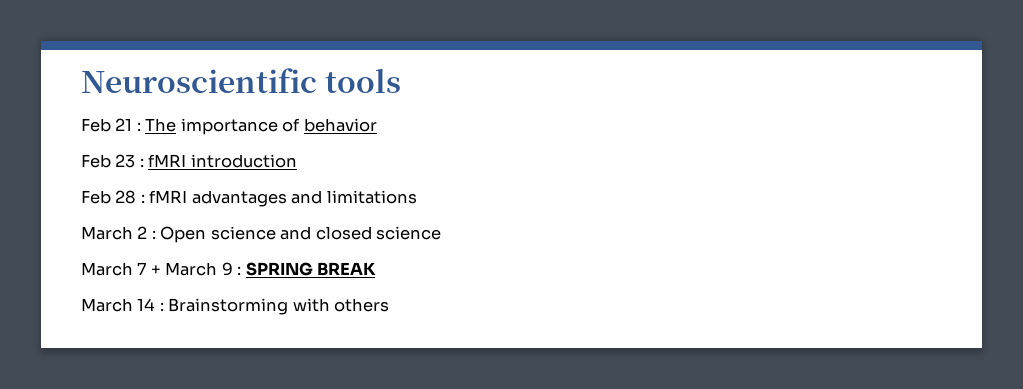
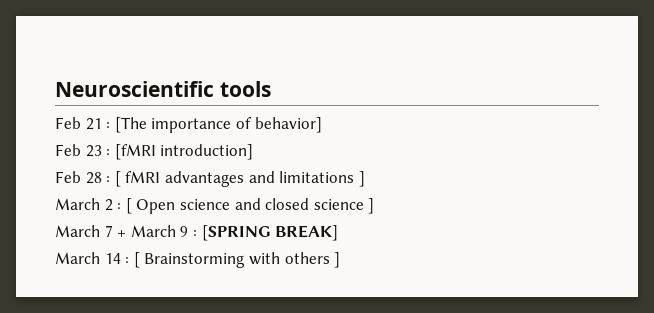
- Feb 21 : The importance of behavior
+ Feb 21 : [The importance of behavior]
- Feb 23 : fMRI introduction
+ Feb 23 : [fMRI introduction]
- Feb 28 : fMRI advantages and limitations
+ Feb 28 : [ fMRI advantages and limitations ]
- March 2 : Open science and closed science
+ March 2 : [ Open science and closed science ]
- March 7 + March 9 : SPRING BREAK
+ March 7 + March 9 : [SPRING BREAK]
- March 14 : Brainstorming with others
+ March 14 : [ Brainstorming with others ]

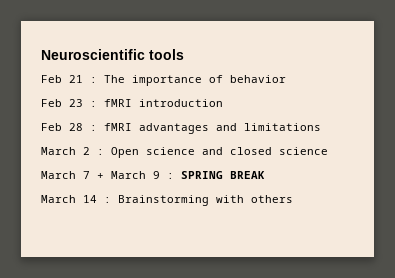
- Feb 21 : [The importance of behavior]
+ Feb 21 : The importance of behavior
- Feb 23 : [fMRI introduction]
+ Feb 23 : fMRI introduction
- Feb 28 : [ fMRI advantages and limitations ]
+ Feb 28 : fMRI advantages and limitations
- March 2 : [ Open science and closed science ]
+ March 2 : Open science and closed science
- March 7 + March 9 : [SPRING BREAK]
+ March 7 + March 9 : SPRING BREAK
- March 14 : [ Brainstorming with others ]
+ March 14 : Brainstorming with others

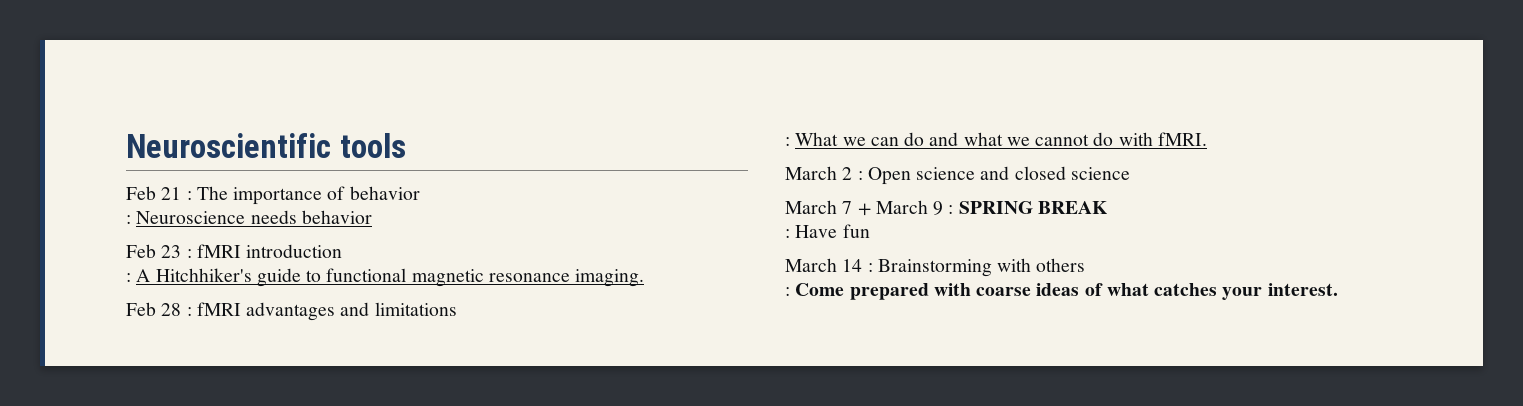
+ : Neuroscience needs behavior
+ : A Hitchhiker's guide to functional magnetic resonance imaging.
+ : What we can do and what we cannot do with fMRI.
+ : Have fun
+ : Come prepared with coarse ideas of what catches your interest.

